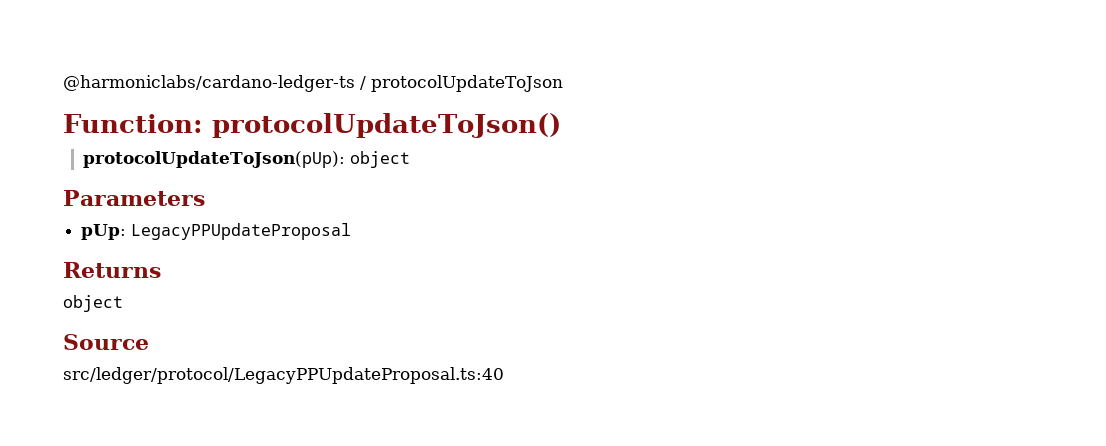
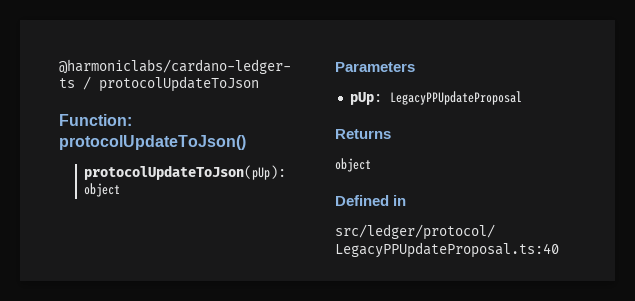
- Source
+ Defined in

